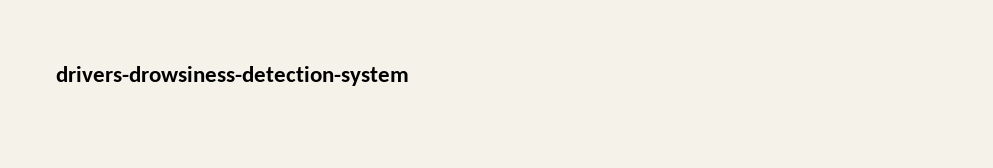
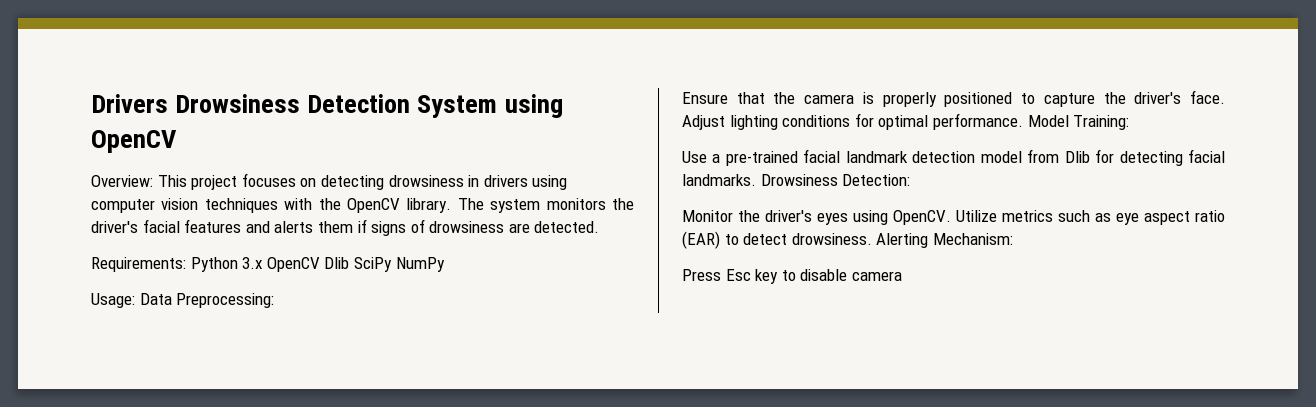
- drivers-drowsiness-detection-system
+ Drivers Drowsiness Detection System using OpenCV
+ Overview: This project focuses on detecting drowsiness in drivers using computer vision techniques with the OpenCV library. The system monitors the driver's facial features and alerts them if signs of drowsiness are detected.
+ Requirements: Python 3.x OpenCV Dlib SciPy NumPy
+ Usage: Data Preprocessing:
+ Ensure that the camera is properly positioned to capture the driver's face. Adjust lighting conditions for optimal performance. Model Training:
+ Use a pre-trained facial landmark detection model from Dlib for detecting facial landmarks. Drowsiness Detection:
+ Monitor the driver's eyes using OpenCV. Utilize metrics such as eye aspect ratio (EAR) to detect drowsiness. Alerting Mechanism:
+ Press Esc key to disable camera

